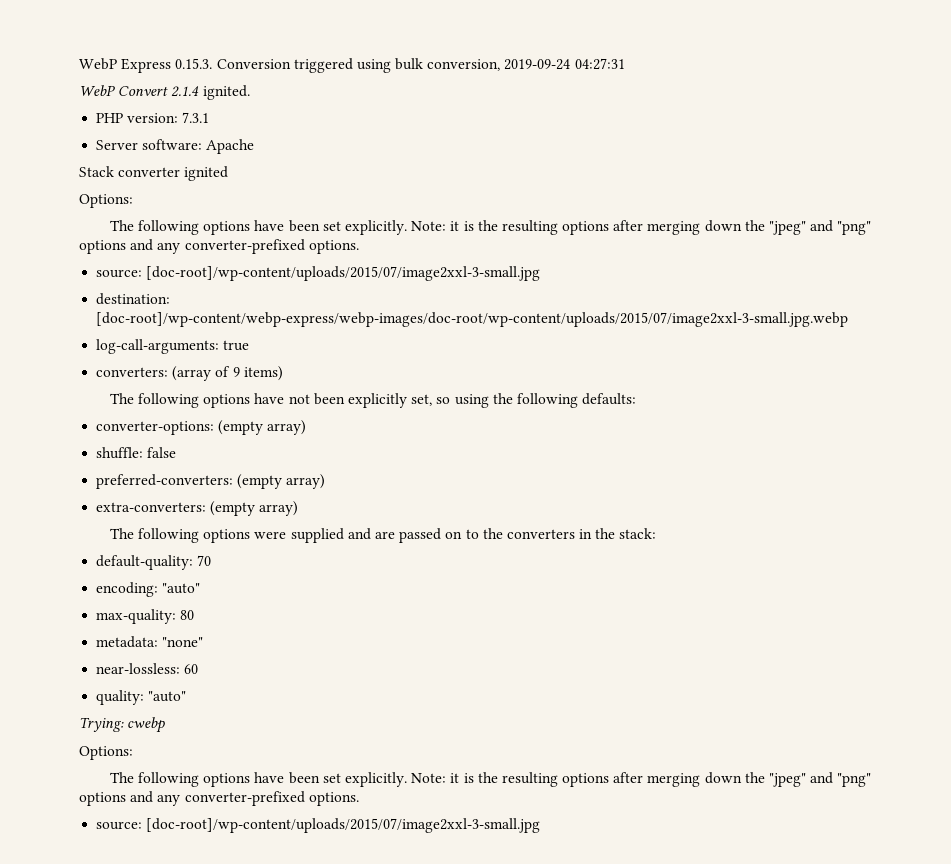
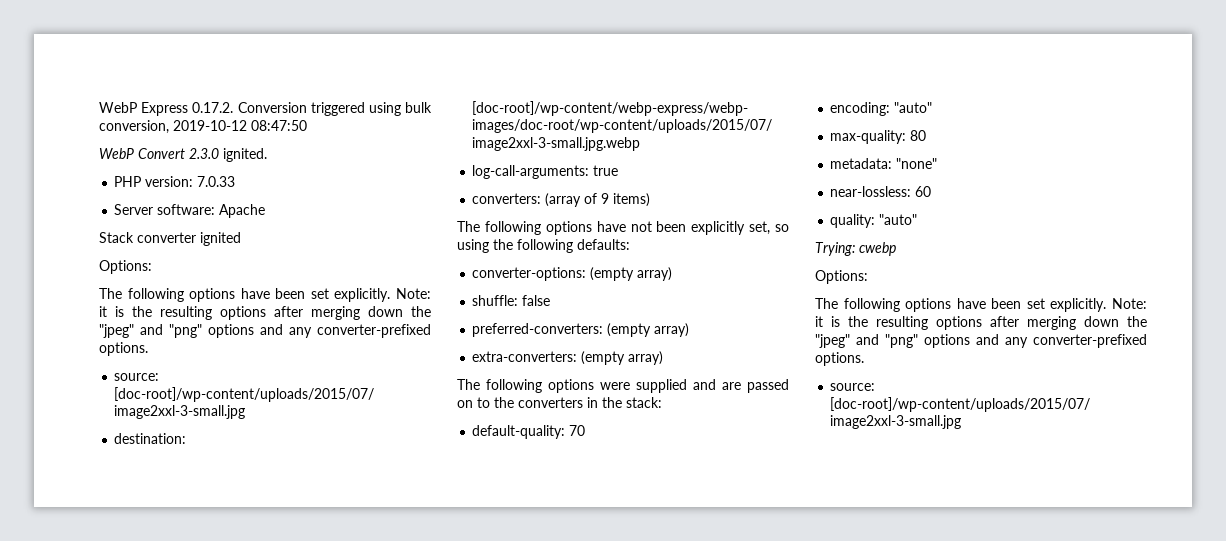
- WebP Express 0.15.3. Conversion triggered using bulk conversion, 2019-09-24 04:27:31
+ WebP Express 0.17.2. Conversion triggered using bulk conversion, 2019-10-12 08:47:50
- WebP Convert 2.1.4 ignited.
+ WebP Convert 2.3.0 ignited.
- PHP version: 7.3.1
+ PHP version: 7.0.33

